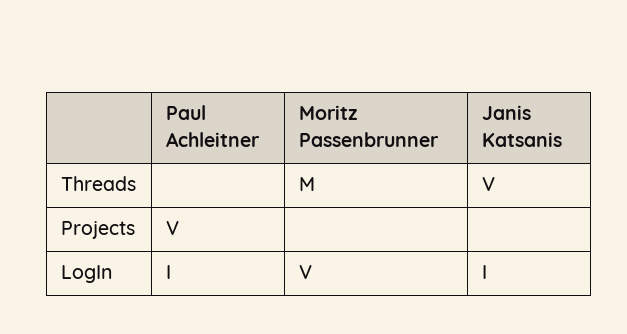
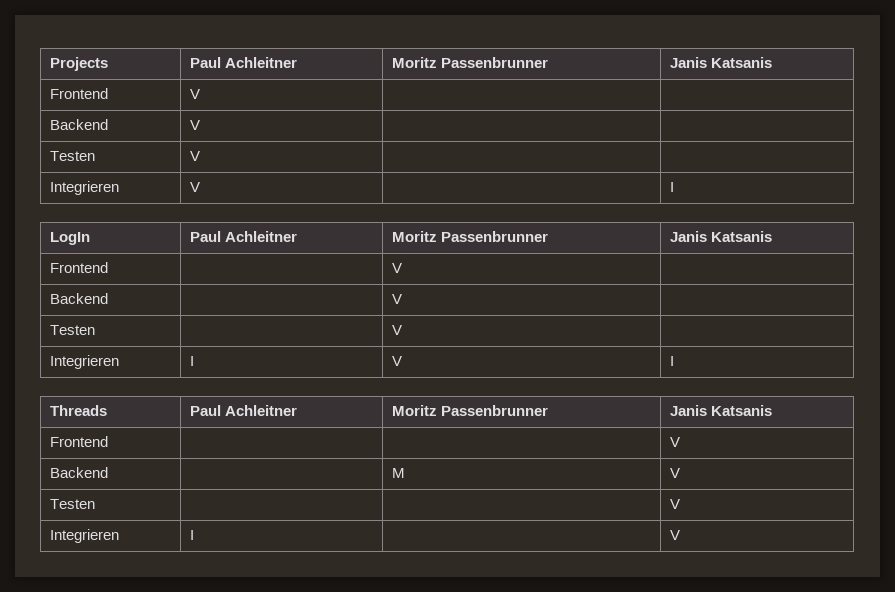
- | Paul Achleitner | Moritz Passenbrunner | Janis Katsanis
- Threads | | M | V
+ Projects | Paul Achleitner | Moritz Passenbrunner | Janis Katsanis
+ Frontend | V | |
+ Backend | V | |
+ Testen | V | |
+ Integrieren | V | | I
+ LogIn | Paul Achleitner | Moritz Passenbrunner | Janis Katsanis
+ Frontend | | V |
+ Backend | | V |
+ Testen | | V |
+ Integrieren | I | V | I
+ Threads | Paul Achleitner | Moritz Passenbrunner | Janis Katsanis
+ Frontend | | | V
+ Backend | | M | V
- Projects | V | |
- LogIn | I | V | I
+ Testen | | | V
+ Integrieren | I | | V

